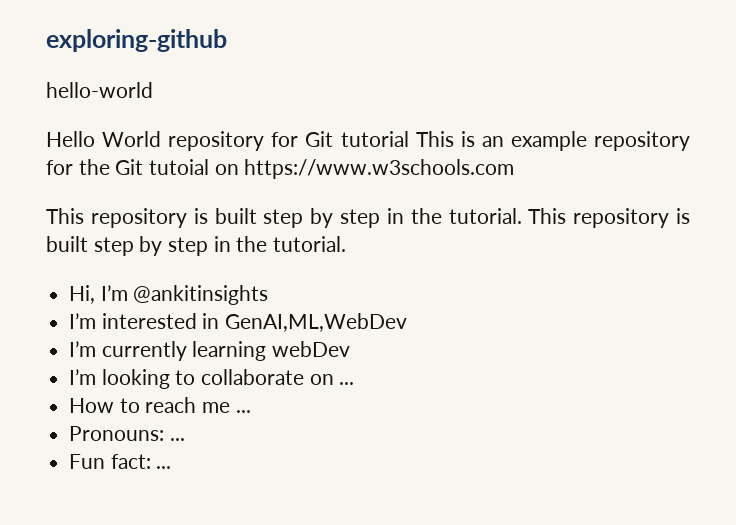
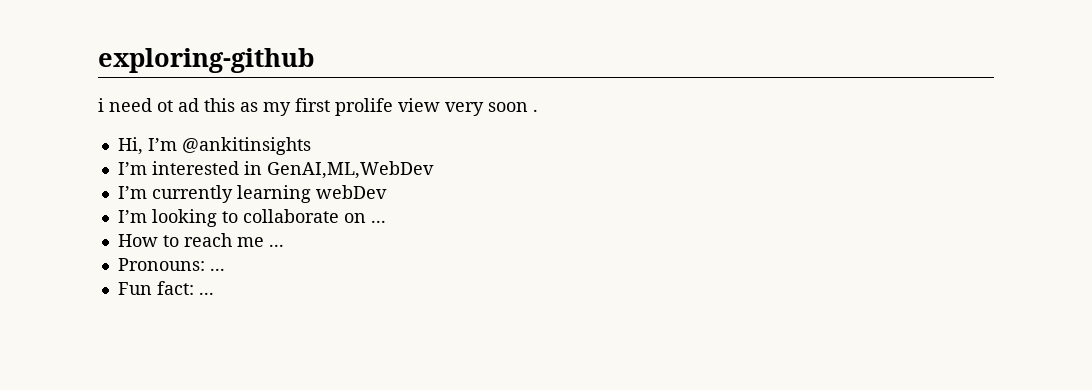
- hello-world
- Hello World repository for Git tutorial This is an example repository for the Git tutoial on https://www.w3schools.com
- This repository is built step by step in the tutorial. This repository is built step by step in the tutorial.
+ i need ot ad this as my first prolife view very soon .

